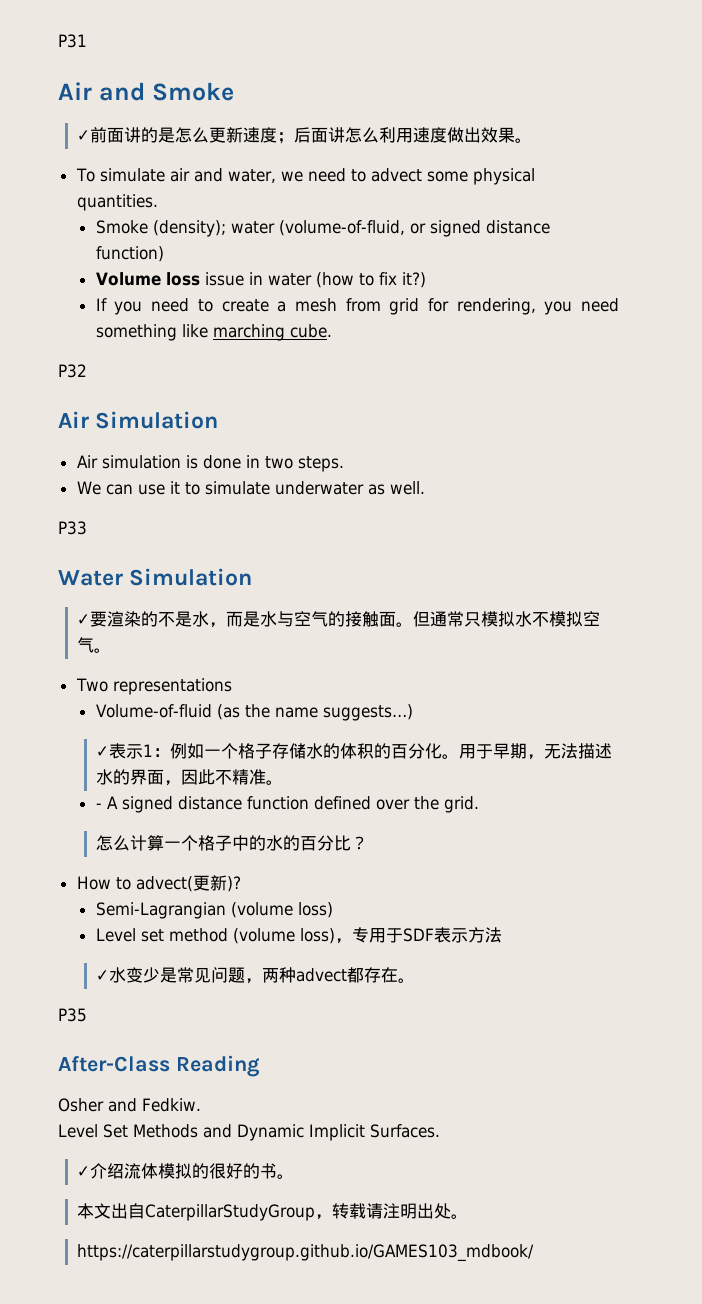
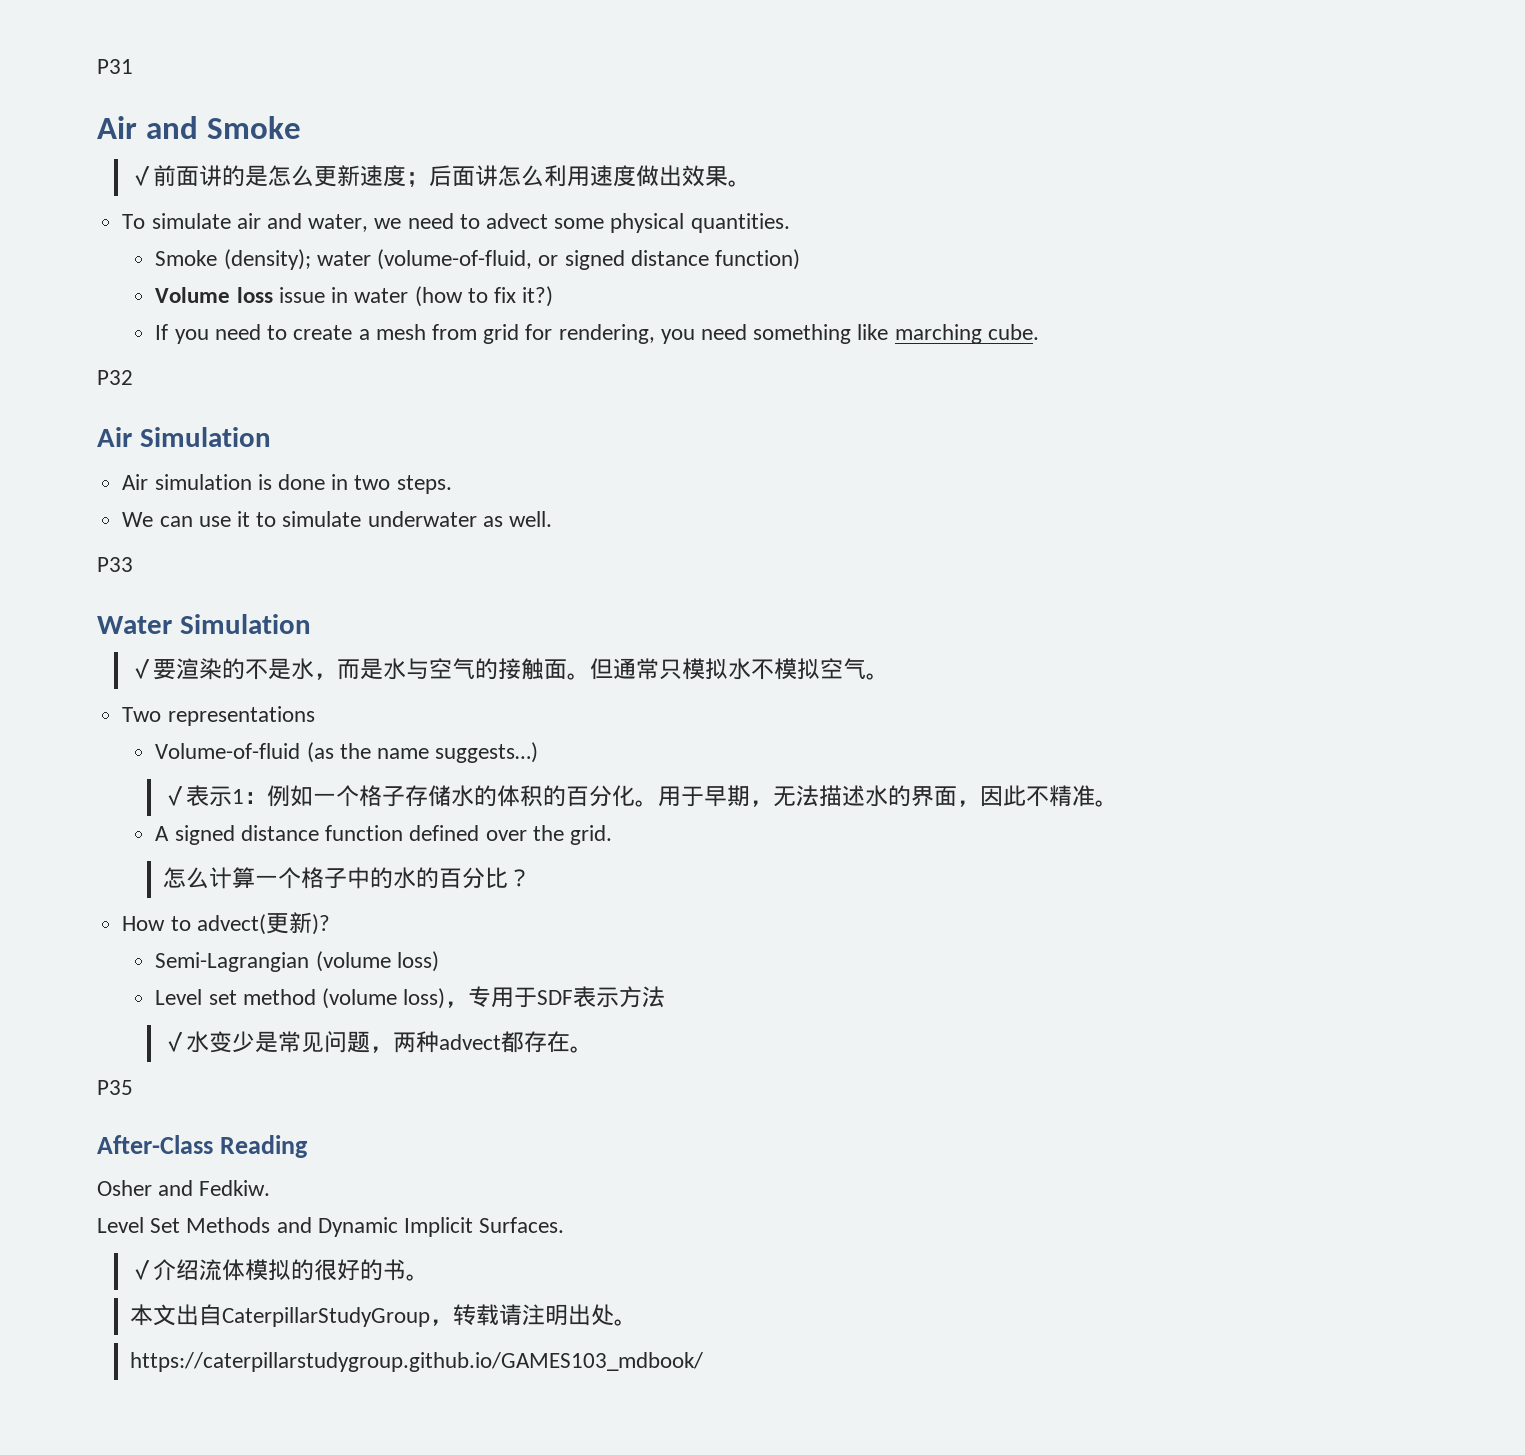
- - A signed distance function defined over the grid.
+ A signed distance function defined over the grid.

